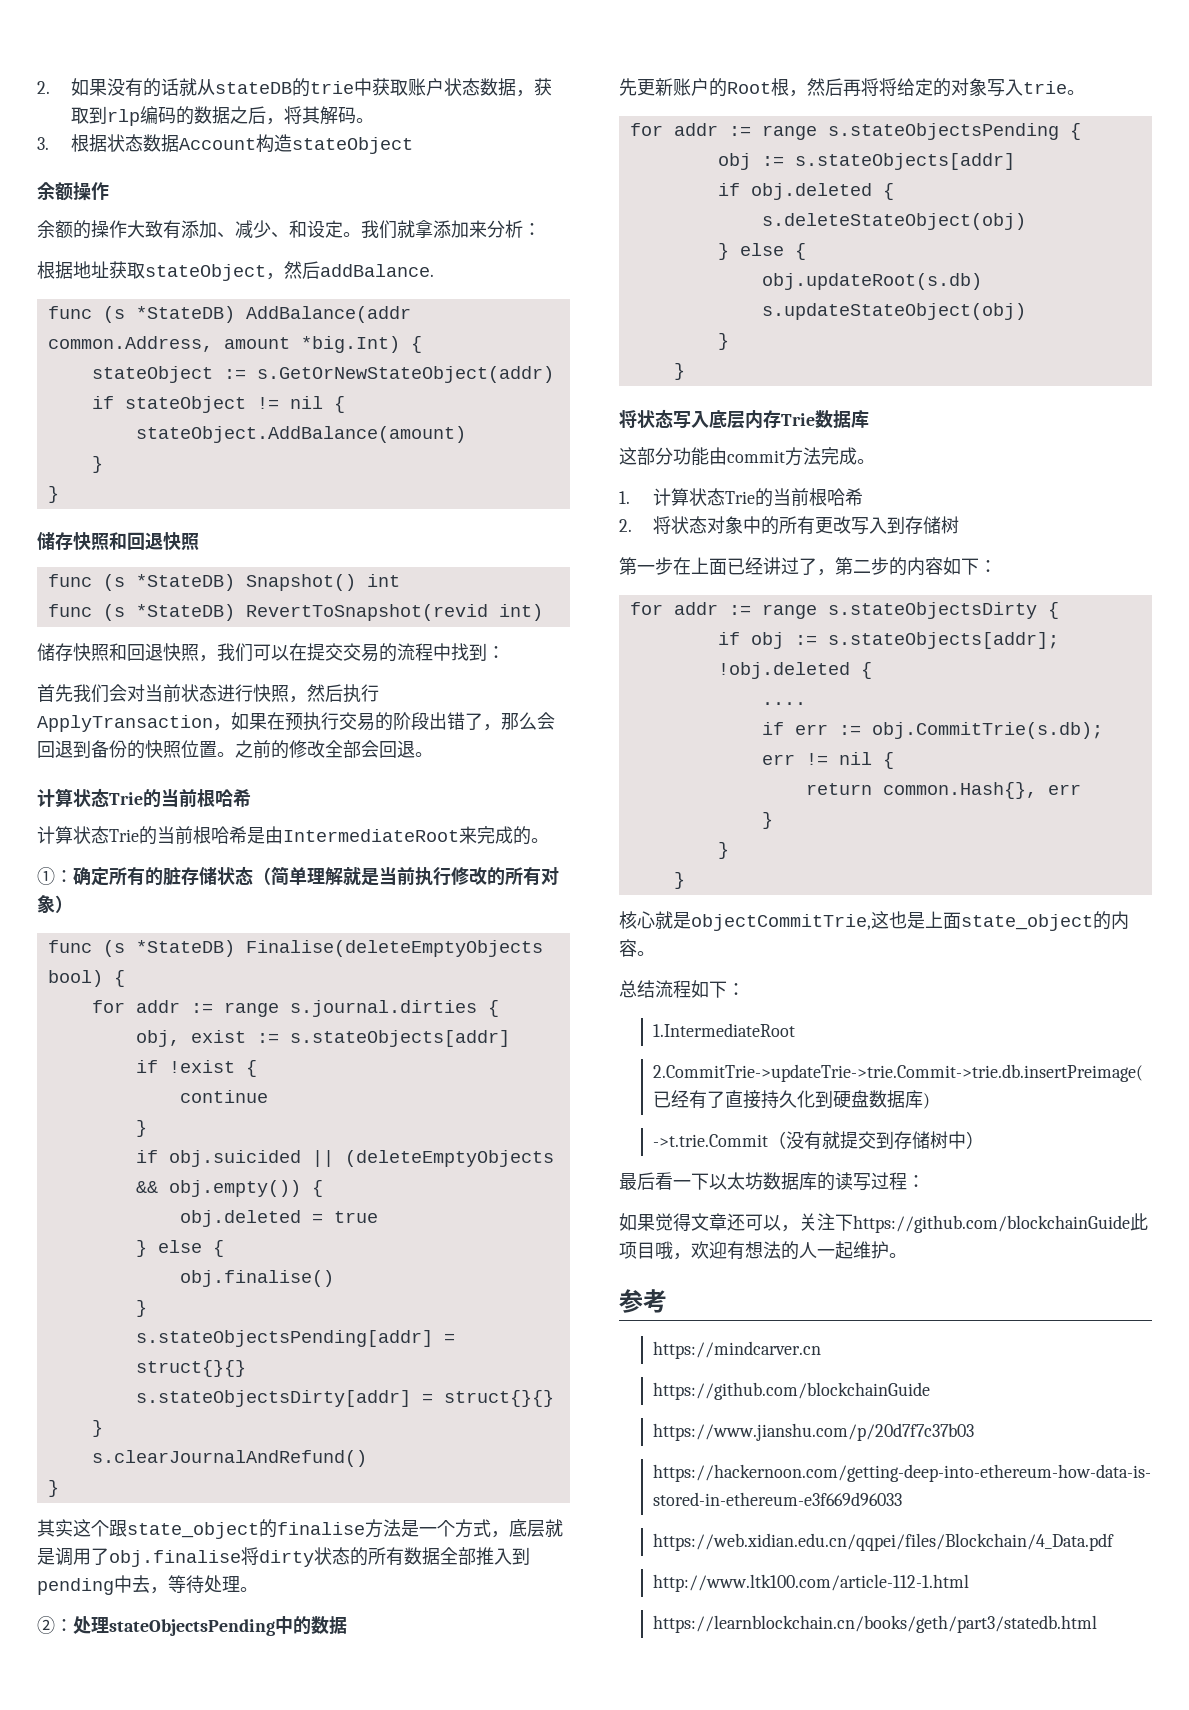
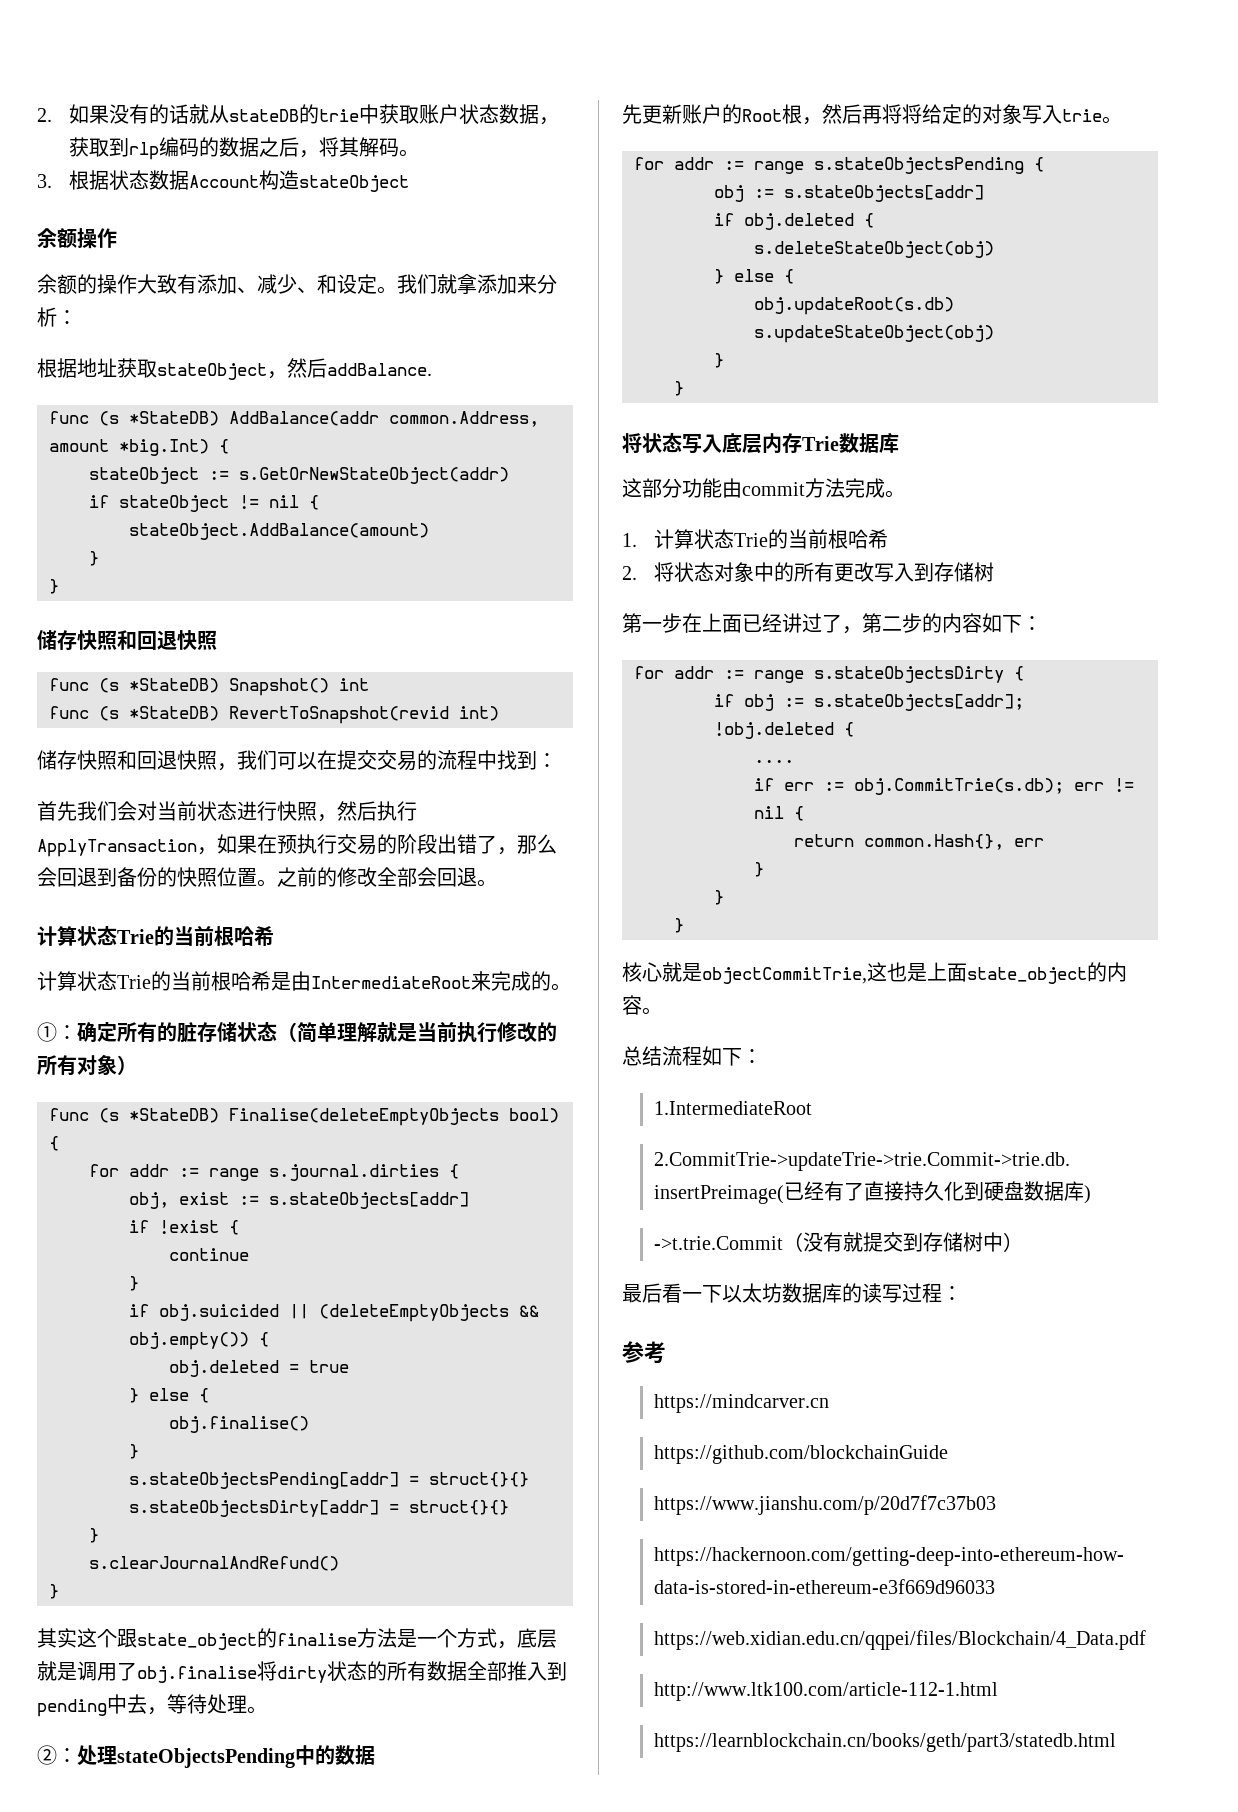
- 如果觉得文章还可以，关注下https://github.com/blockchainGuide此项目哦，欢迎有想法的人一起维护。

